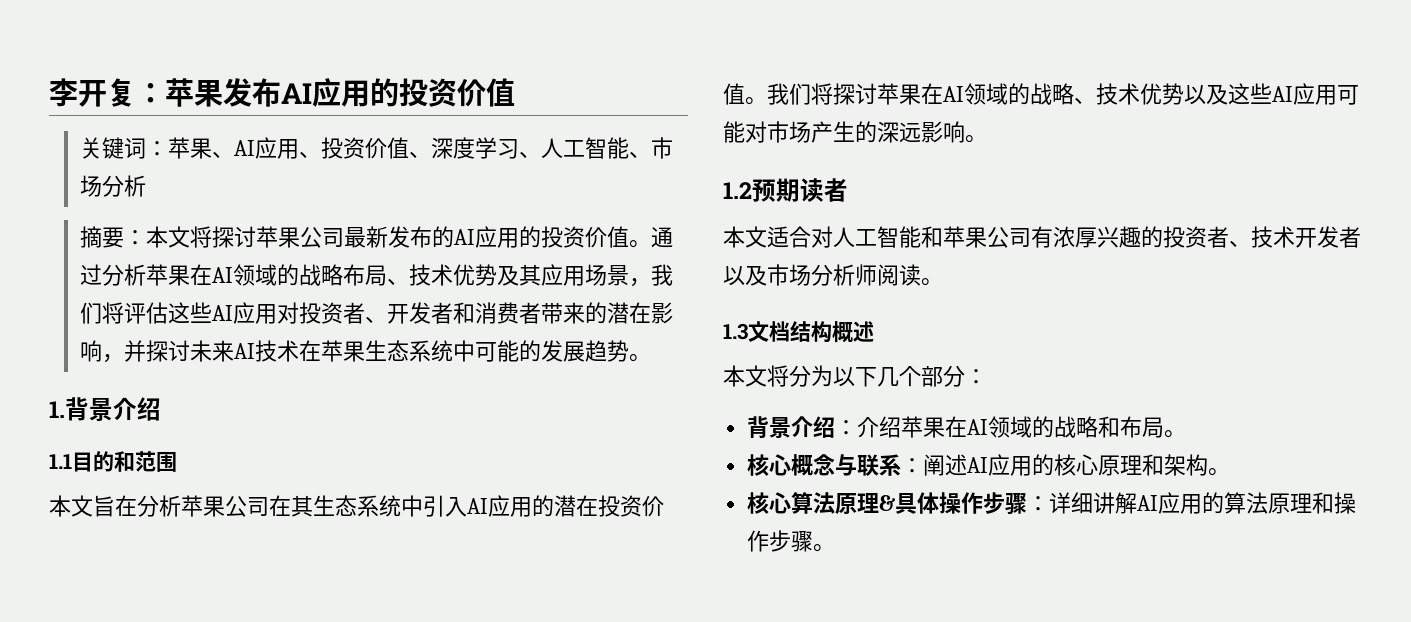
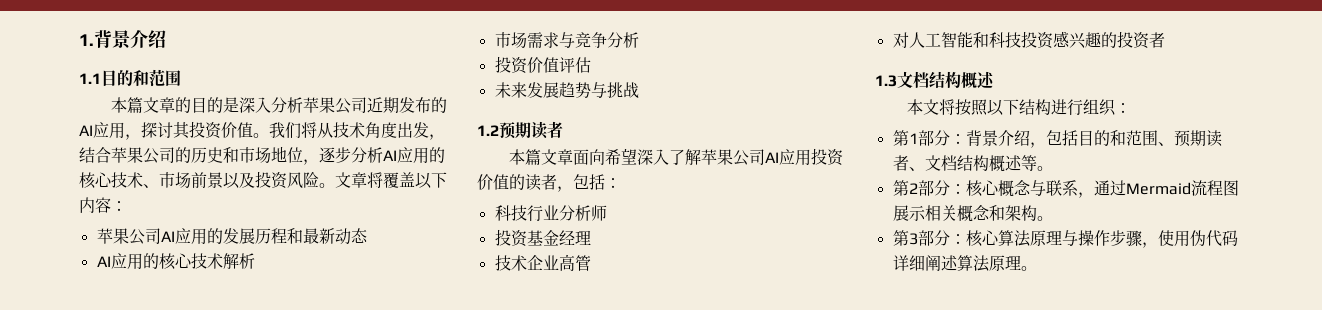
- 李开复：苹果发布AI应用的投资价值
- 关键词：苹果、AI应用、投资价值、深度学习、人工智能、市场分析
- 摘要：本文将探讨苹果公司最新发布的AI应用的投资价值。通过分析苹果在AI领域的战略布局、技术优势及其应用场景，我们将评估这些AI应用对投资者、开发者和消费者带来的潜在影响，并探讨未来AI技术在苹果生态系统中可能的发展趋势。
- 本文旨在分析苹果公司在其生态系统中引入AI应用的潜在投资价值。我们将探讨苹果在AI领域的战略、技术优势以及这些AI应用可能对市场产生的深远影响。
+ 本篇文章的目的是深入分析苹果公司近期发布的AI应用，探讨其投资价值。我们将从技术角度出发，结合苹果公司的历史和市场地位，逐步分析AI应用的核心技术、市场前景以及投资风险。文章将覆盖以下内容：
+ 苹果公司AI应用的发展历程和最新动态
+ AI应用的核心技术解析
+ 市场需求与竞争分析
+ 投资价值评估
+ 未来发展趋势与挑战
  1.2预期读者
- 本文适合对人工智能和苹果公司有浓厚兴趣的投资者、技术开发者以及市场分析师阅读。
+ 本篇文章面向希望深入了解苹果公司AI应用投资价值的读者，包括：
+ 科技行业分析师
+ 投资基金经理
+ 技术企业高管
+ 对人工智能和科技投资感兴趣的投资者
- 本文将分为以下几个部分：
- 背景介绍：介绍苹果在AI领域的战略和布局。
- 核心概念与联系：阐述AI应用的核心原理和架构。
- 核心算法原理&具体操作步骤：详细讲解AI应用的算法原理和操作步骤。
+ 本文将按照以下结构进行组织：
+ 第1部分：背景介绍，包括目的和范围、预期读者、文档结构概述等。
+ 第2部分：核心概念与联系，通过Mermaid流程图展示相关概念和架构。
+ 第3部分：核心算法原理与操作步骤，使用伪代码详细阐述算法原理。

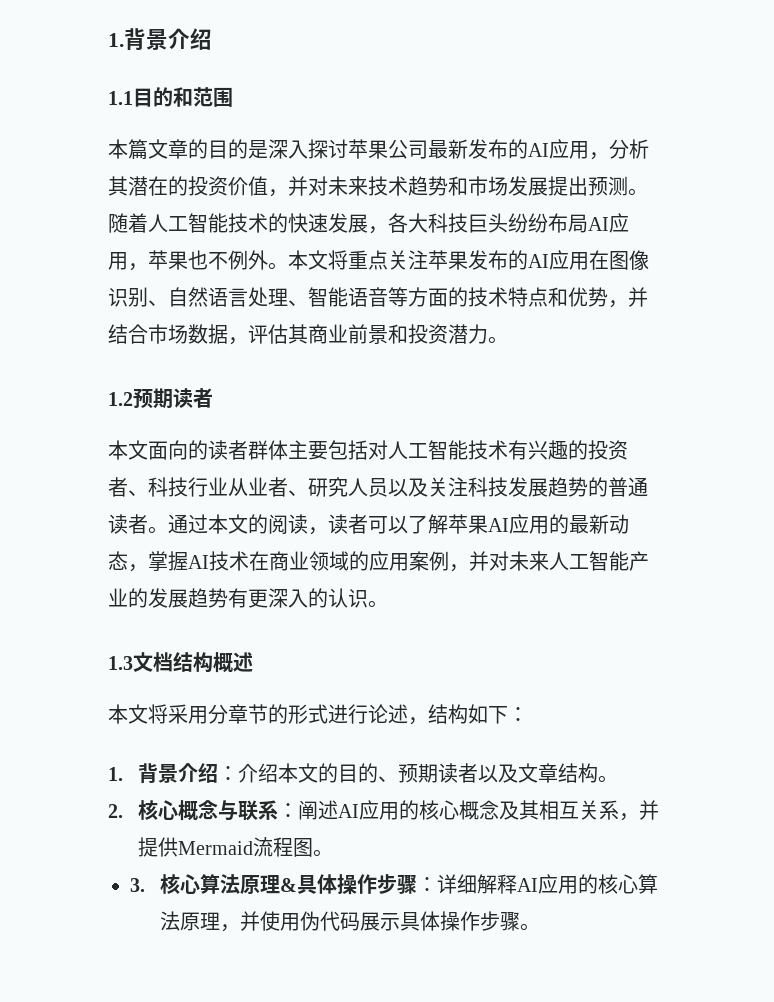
- 本篇文章的目的是深入分析苹果公司近期发布的AI应用，探讨其投资价值。我们将从技术角度出发，结合苹果公司的历史和市场地位，逐步分析AI应用的核心技术、市场前景以及投资风险。文章将覆盖以下内容：
- 苹果公司AI应用的发展历程和最新动态
- AI应用的核心技术解析
- 市场需求与竞争分析
- 投资价值评估
- 未来发展趋势与挑战
+ 本篇文章的目的是深入探讨苹果公司最新发布的AI应用，分析其潜在的投资价值，并对未来技术趋势和市场发展提出预测。随着人工智能技术的快速发展，各大科技巨头纷纷布局AI应用，苹果也不例外。本文将重点关注苹果发布的AI应用在图像识别、自然语言处理、智能语音等方面的技术特点和优势，并结合市场数据，评估其商业前景和投资潜力。
  1.2预期读者
- 本篇文章面向希望深入了解苹果公司AI应用投资价值的读者，包括：
- 科技行业分析师
- 投资基金经理
- 技术企业高管
- 对人工智能和科技投资感兴趣的投资者
+ 本文面向的读者群体主要包括对人工智能技术有兴趣的投资者、科技行业从业者、研究人员以及关注科技发展趋势的普通读者。通过本文的阅读，读者可以了解苹果AI应用的最新动态，掌握AI技术在商业领域的应用案例，并对未来人工智能产业的发展趋势有更深入的认识。
- 本文将按照以下结构进行组织：
- 第1部分：背景介绍，包括目的和范围、预期读者、文档结构概述等。
- 第2部分：核心概念与联系，通过Mermaid流程图展示相关概念和架构。
- 第3部分：核心算法原理与操作步骤，使用伪代码详细阐述算法原理。
+ 本文将采用分章节的形式进行论述，结构如下：
+ 1.背景介绍：介绍本文的目的、预期读者以及文章结构。
+ 2.核心概念与联系：阐述AI应用的核心概念及其相互关系，并提供Mermaid流程图。
+ 3.核心算法原理&具体操作步骤：详细解释AI应用的核心算法原理，并使用伪代码展示具体操作步骤。

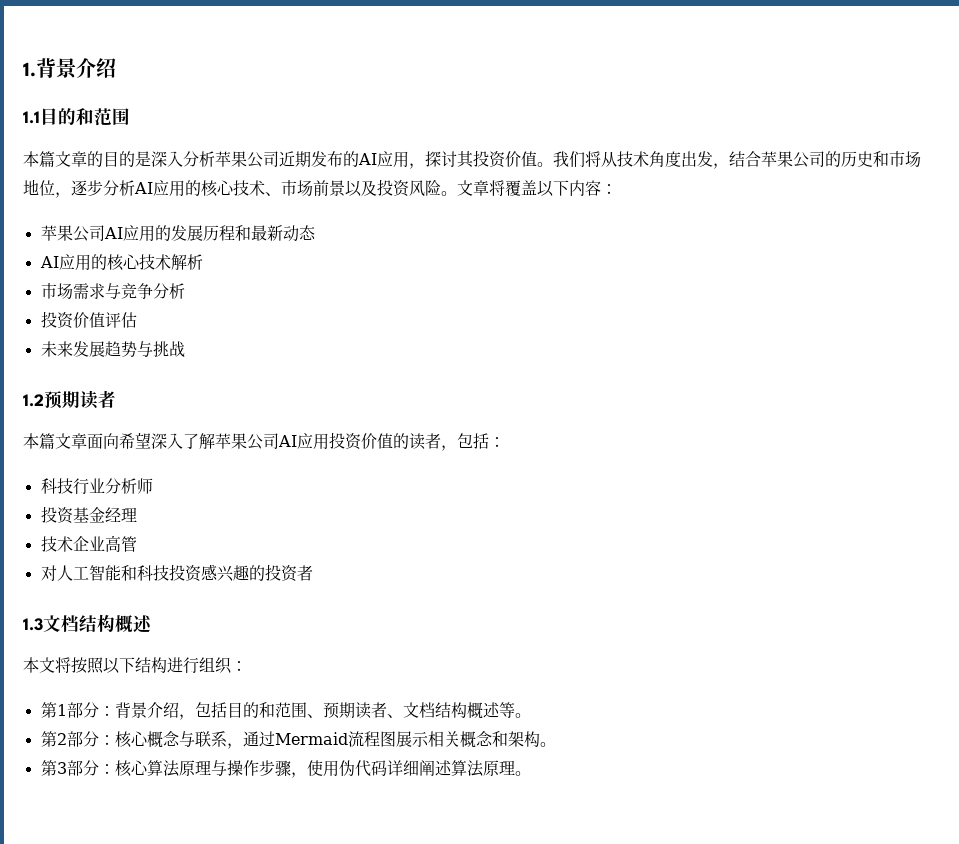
- 本篇文章的目的是深入探讨苹果公司最新发布的AI应用，分析其潜在的投资价值，并对未来技术趋势和市场发展提出预测。随着人工智能技术的快速发展，各大科技巨头纷纷布局AI应用，苹果也不例外。本文将重点关注苹果发布的AI应用在图像识别、自然语言处理、智能语音等方面的技术特点和优势，并结合市场数据，评估其商业前景和投资潜力。
+ 本篇文章的目的是深入分析苹果公司近期发布的AI应用，探讨其投资价值。我们将从技术角度出发，结合苹果公司的历史和市场地位，逐步分析AI应用的核心技术、市场前景以及投资风险。文章将覆盖以下内容：
+ 苹果公司AI应用的发展历程和最新动态
+ AI应用的核心技术解析
+ 市场需求与竞争分析
+ 投资价值评估
+ 未来发展趋势与挑战
  1.2预期读者
- 本文面向的读者群体主要包括对人工智能技术有兴趣的投资者、科技行业从业者、研究人员以及关注科技发展趋势的普通读者。通过本文的阅读，读者可以了解苹果AI应用的最新动态，掌握AI技术在商业领域的应用案例，并对未来人工智能产业的发展趋势有更深入的认识。
+ 本篇文章面向希望深入了解苹果公司AI应用投资价值的读者，包括：
+ 科技行业分析师
+ 投资基金经理
+ 技术企业高管
+ 对人工智能和科技投资感兴趣的投资者
- 本文将采用分章节的形式进行论述，结构如下：
- 1.背景介绍：介绍本文的目的、预期读者以及文章结构。
- 2.核心概念与联系：阐述AI应用的核心概念及其相互关系，并提供Mermaid流程图。
- 3.核心算法原理&具体操作步骤：详细解释AI应用的核心算法原理，并使用伪代码展示具体操作步骤。
+ 本文将按照以下结构进行组织：
+ 第1部分：背景介绍，包括目的和范围、预期读者、文档结构概述等。
+ 第2部分：核心概念与联系，通过Mermaid流程图展示相关概念和架构。
+ 第3部分：核心算法原理与操作步骤，使用伪代码详细阐述算法原理。

